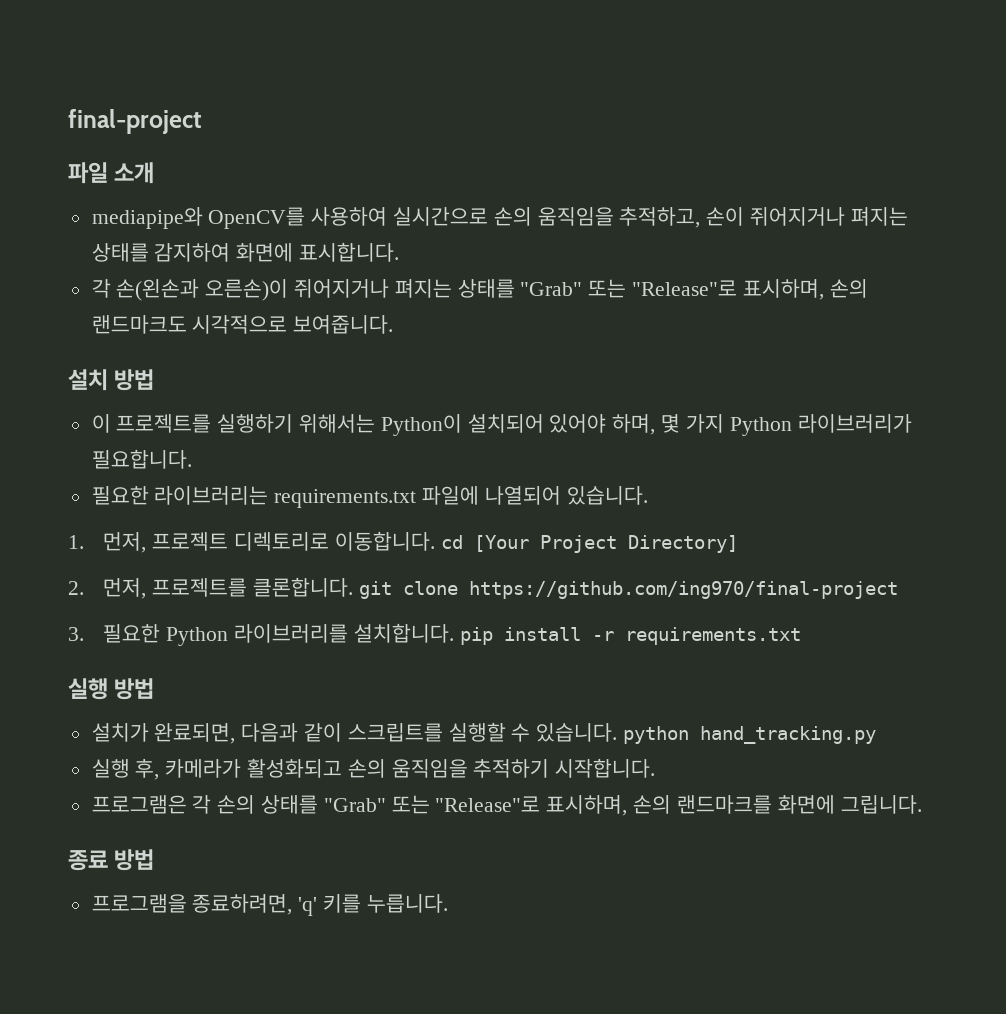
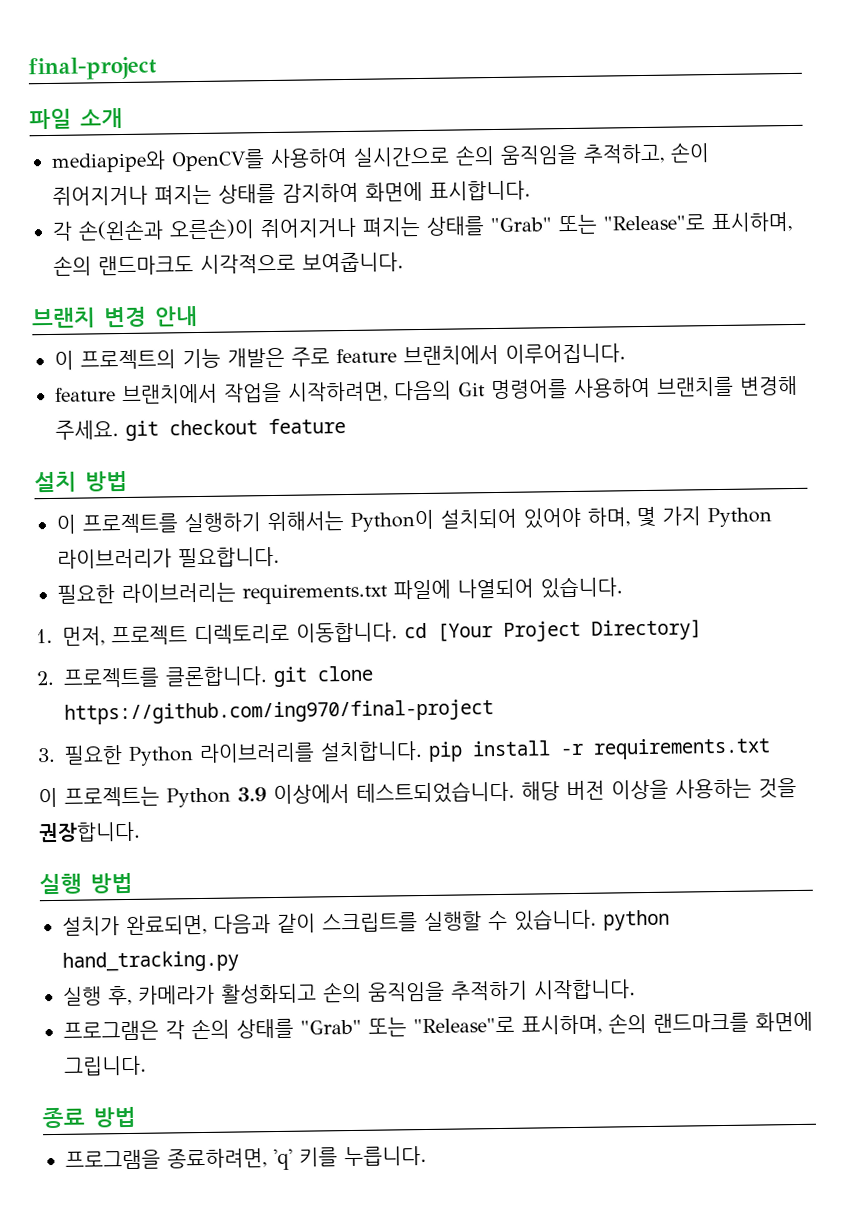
+ 브랜치 변경 안내
+ 이 프로젝트의 기능 개발은 주로 feature 브랜치에서 이루어집니다.
+ feature 브랜치에서 작업을 시작하려면, 다음의 Git 명령어를 사용하여 브랜치를 변경해 주세요. git checkout feature
- 2. 먼저, 프로젝트를 클론합니다. git clone https://github.com/ing970/final-project
+ 2. 프로젝트를 클론합니다. git clone https://github.com/ing970/final-project
+ 이 프로젝트는 Python 3.9 이상에서 테스트되었습니다. 해당 버전 이상을 사용하는 것을 권장합니다.

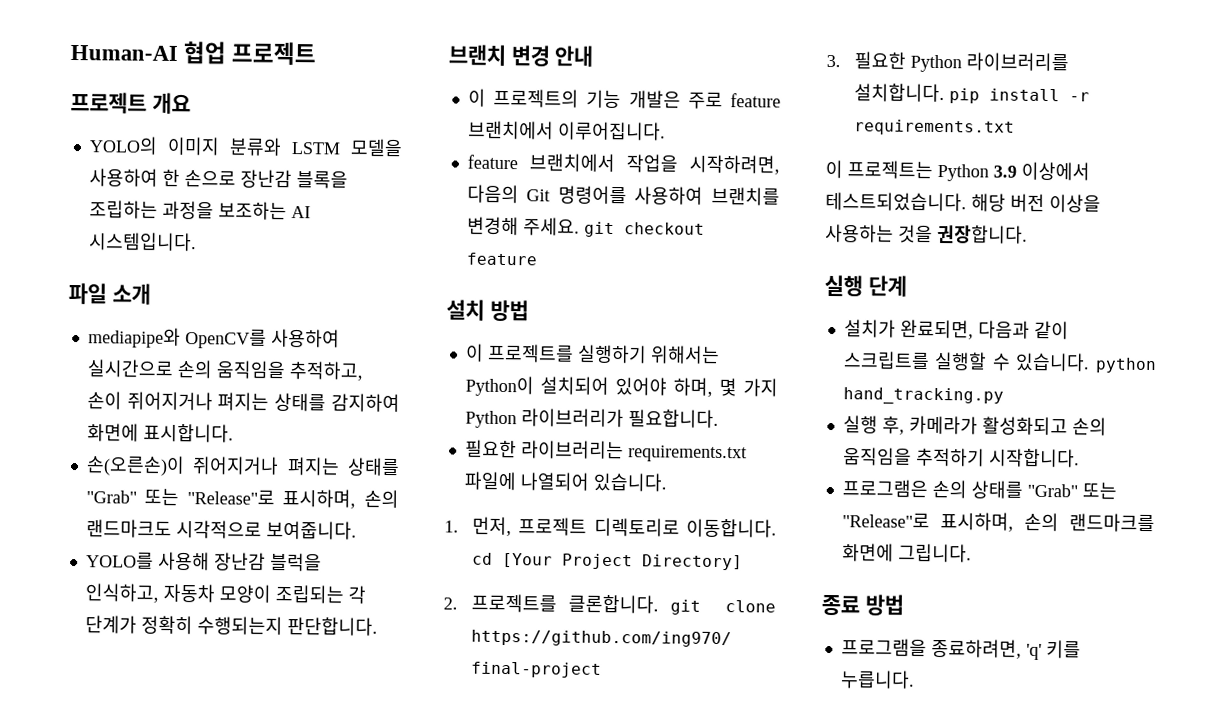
- final-project
+ Human-AI 협업 프로젝트
+ 프로젝트 개요
+ YOLO의 이미지 분류와 LSTM 모델을 사용하여 한 손으로 장난감 블록을 조립하는 과정을 보조하는 AI 시스템입니다.
- 각 손(왼손과 오른손)이 쥐어지거나 펴지는 상태를 "Grab" 또는 "Release"로 표시하며, 손의 랜드마크도 시각적으로 보여줍니다.
+ 손(오른손)이 쥐어지거나 펴지는 상태를 "Grab" 또는 "Release"로 표시하며, 손의 랜드마크도 시각적으로 보여줍니다.
+ YOLO를 사용해 장난감 블럭을 인식하고, 자동차 모양이 조립되는 각 단계가 정확히 수행되는지 판단합니다.
- 실행 방법
+ 실행 단계
- 프로그램은 각 손의 상태를 "Grab" 또는 "Release"로 표시하며, 손의 랜드마크를 화면에 그립니다.
+ 프로그램은 손의 상태를 "Grab" 또는 "Release"로 표시하며, 손의 랜드마크를 화면에 그립니다.

